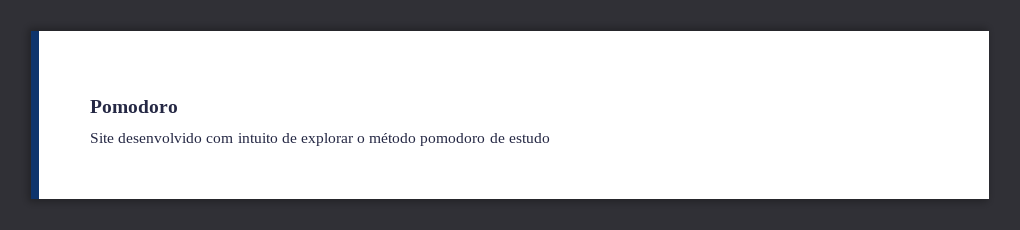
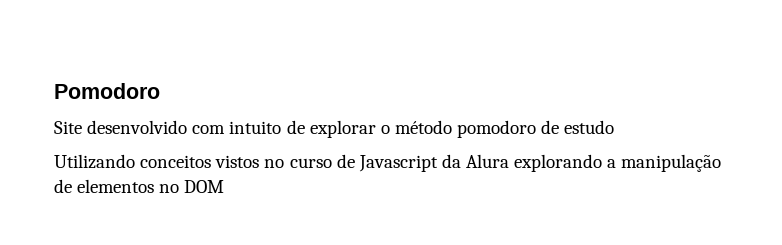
+ Utilizando conceitos vistos no curso de Javascript da Alura explorando a manipulação de elementos no DOM

